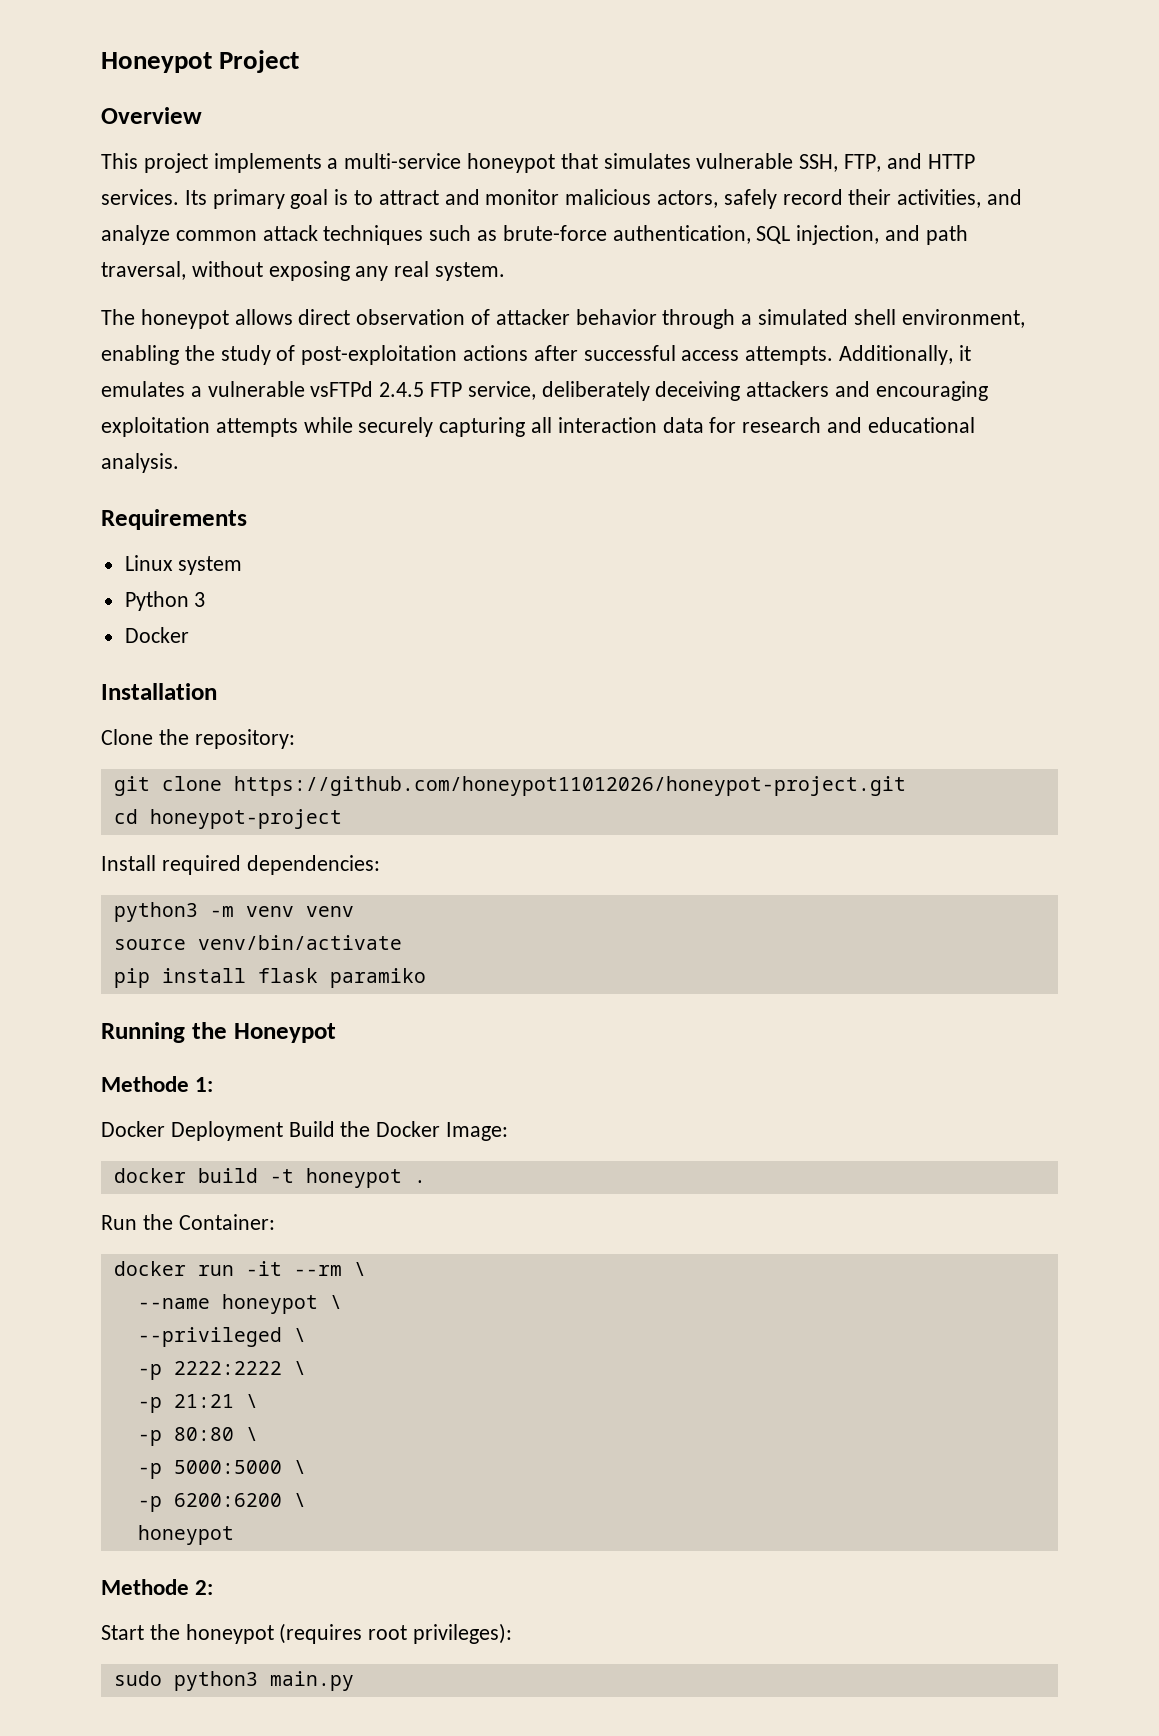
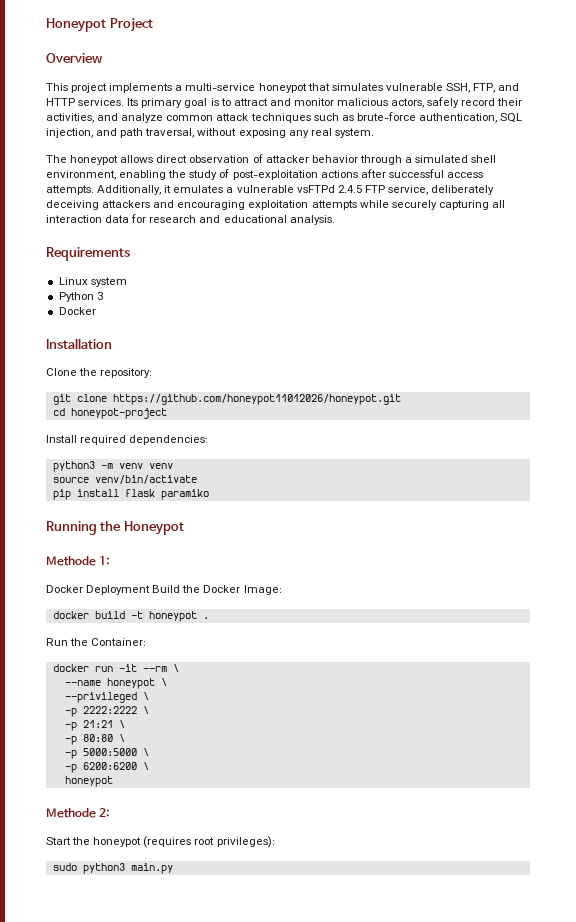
- git clone https://github.com/honeypot11012026/honeypot-project.git
+ git clone https://github.com/honeypot11012026/honeypot.git

